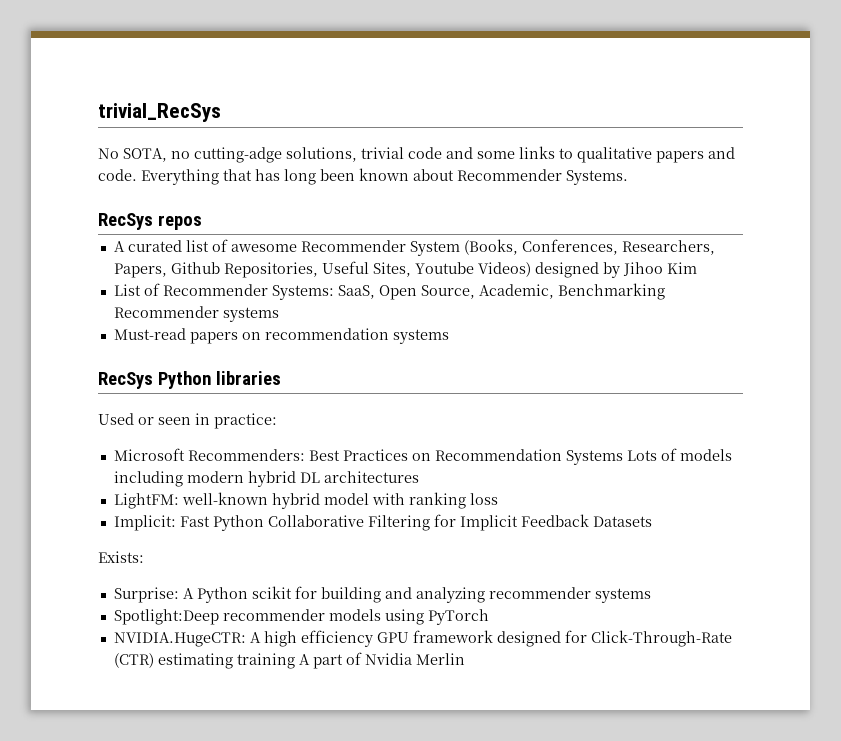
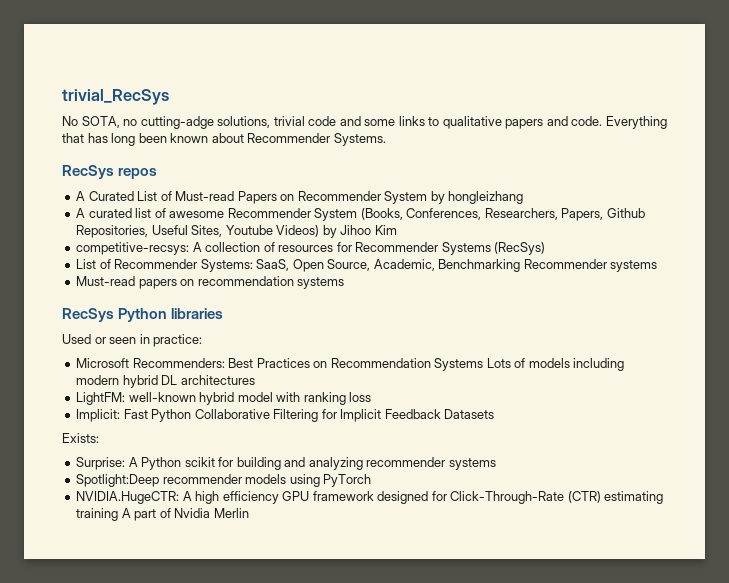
+ A Curated List of Must-read Papers on Recommender System by hongleizhang
- A curated list of awesome Recommender System (Books, Conferences, Researchers, Papers, Github Repositories, Useful Sites, Youtube Videos) designed by Jihoo Kim
+ A curated list of awesome Recommender System (Books, Conferences, Researchers, Papers, Github Repositories, Useful Sites, Youtube Videos) by Jihoo Kim
+ competitive-recsys: A collection of resources for Recommender Systems (RecSys)

